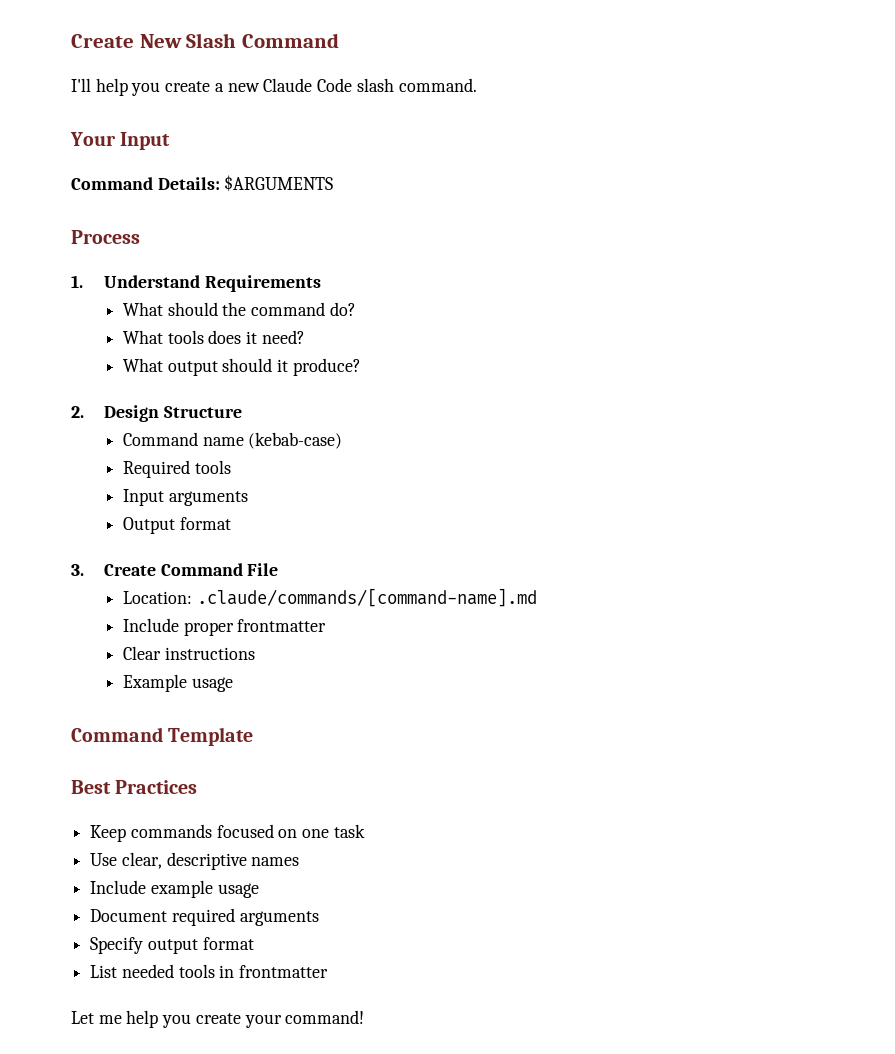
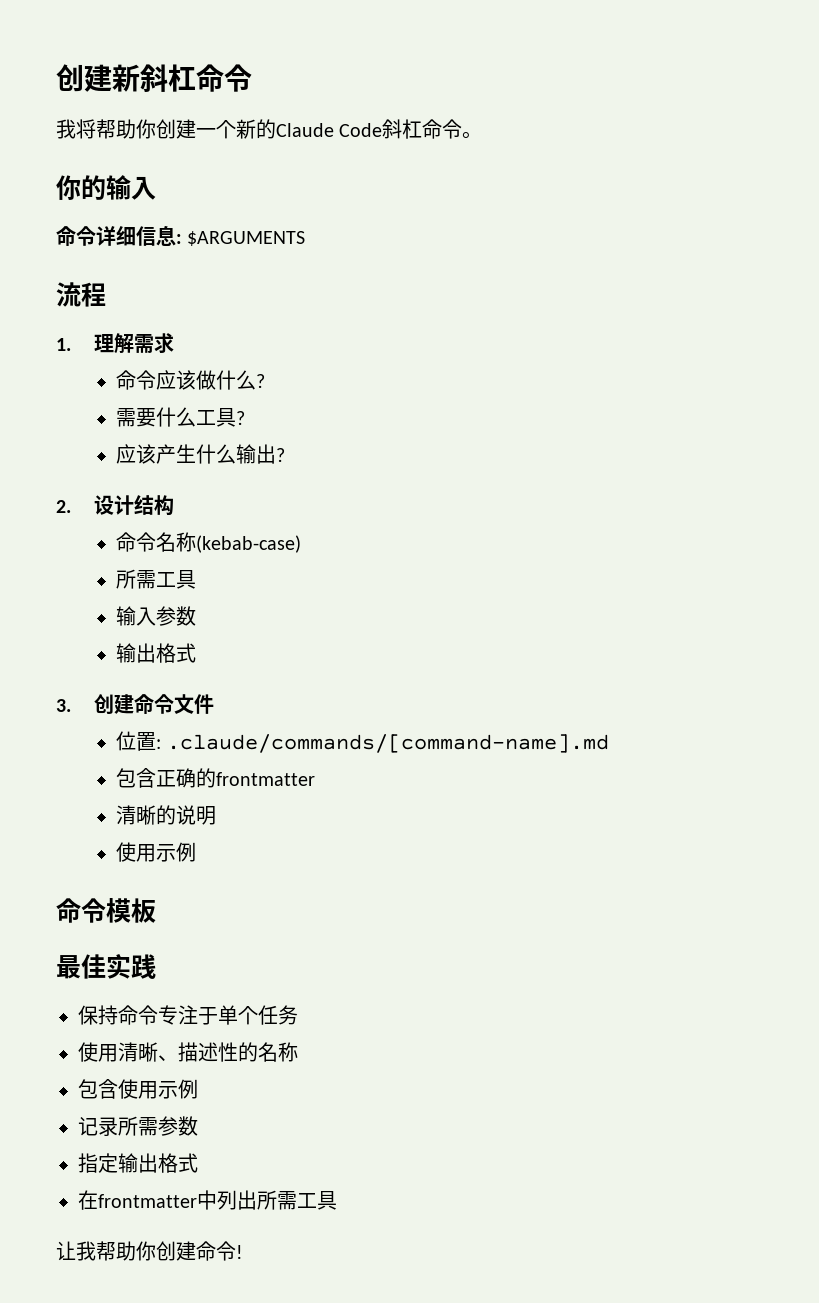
- Create New Slash Command
- I'll help you create a new Claude Code slash command.
- Your Input
- Command Details: $ARGUMENTS
+ 创建新斜杠命令
+ 我将帮助你创建一个新的Claude Code斜杠命令。
+ 你的输入
+ 命令详细信息: $ARGUMENTS
- Process
+ 流程
- 1. Understand Requirements
- What should the command do?
- What tools does it need?
- What output should it produce?
- 2. Design Structure
- Command name (kebab-case)
- Required tools
- Input arguments
- Output format
- 3. Create Command File
- Location: .claude/commands/[command-name].md
+ 1.理解需求
+ 命令应该做什么?
+ 需要什么工具?
+ 应该产生什么输出?
+ 2.设计结构
+ 命令名称(kebab-case)
+ 所需工具
+ 输入参数
+ 输出格式
+ 3.创建命令文件
+ 位置: .claude/commands/[command-name].md
- Include proper frontmatter
- Clear instructions
- Example usage
- Command Template
- Best Practices
- Keep commands focused on one task
- Use clear, descriptive names
- Include example usage
- Document required arguments
- Specify output format
- List needed tools in frontmatter
- Let me help you create your command!
+ 包含正确的frontmatter
+ 清晰的说明
+ 使用示例
+ 命令模板
+ 最佳实践
+ 保持命令专注于单个任务
+ 使用清晰、描述性的名称
+ 包含使用示例
+ 记录所需参数
+ 指定输出格式
+ 在frontmatter中列出所需工具
+ 让我帮助你创建命令!

